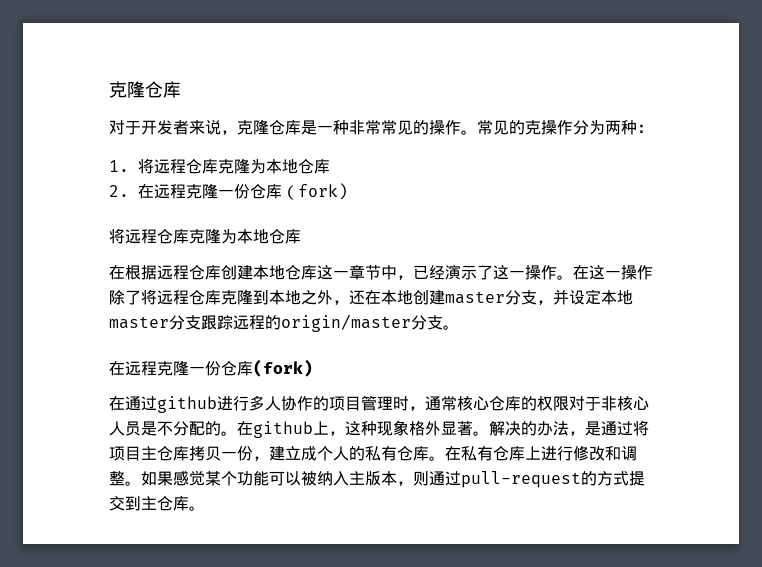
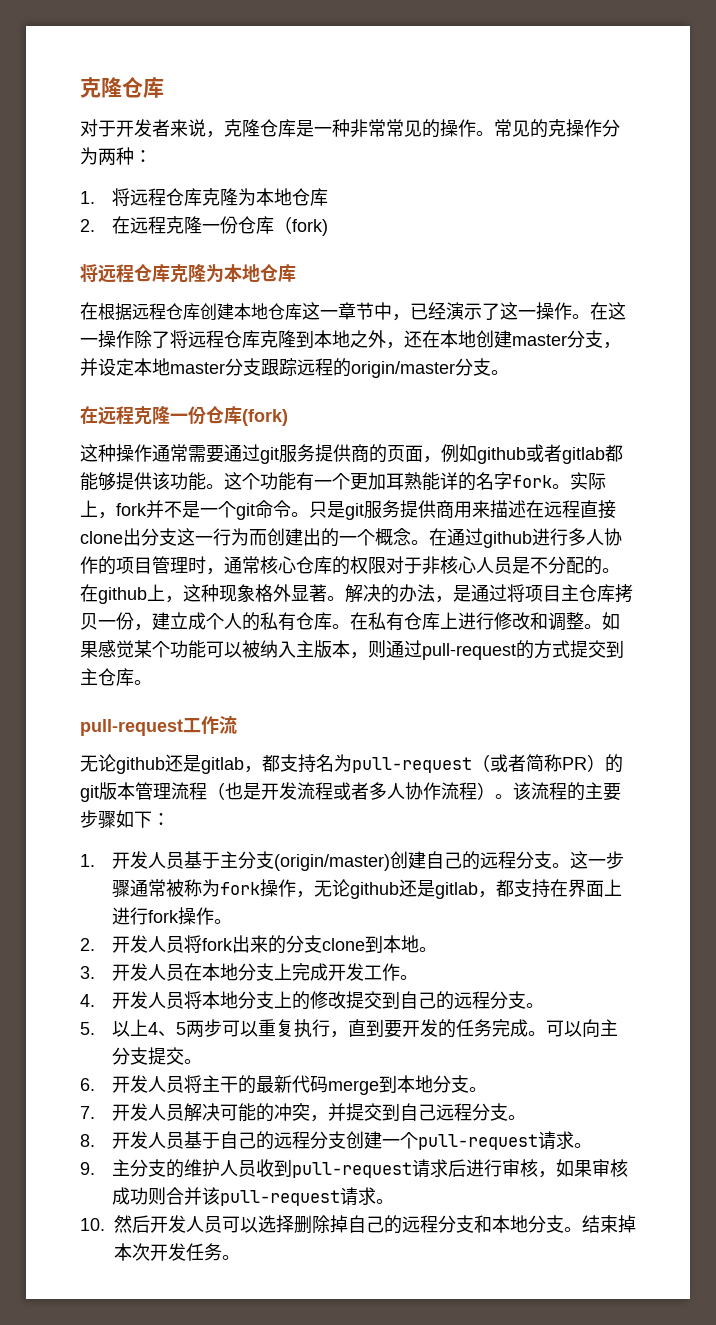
+ 这种操作通常需要通过git服务提供商的页面，例如github或者gitlab都能够提供该功能。这个功能有一个更加耳熟能详的名字fork。实际上，fork并不是一个git命令。只是git服务提供商用来描述在远程直接clone出分支这一行为而创建出的一个概念。
+ pull-request工作流
+ 无论github还是gitlab，都支持名为pull-request（或者简称PR）的git版本管理流程（也是开发流程或者多人协作流程）。该流程的主要步骤如下：
+ 1.开发人员基于主分支(origin/master)创建自己的远程分支。这一步骤通常被称为fork操作，无论github还是gitlab，都支持在界面上进行fork操作。
+ 2.开发人员将fork出来的分支clone到本地。
+ 3.开发人员在本地分支上完成开发工作。
+ 4.开发人员将本地分支上的修改提交到自己的远程分支。
+ 5.以上4、5两步可以重复执行，直到要开发的任务完成。可以向主分支提交。
+ 6.开发人员将主干的最新代码merge到本地分支。
+ 7.开发人员解决可能的冲突，并提交到自己远程分支。
+ 8.开发人员基于自己的远程分支创建一个pull-request请求。
+ 9.主分支的维护人员收到pull-request请求后进行审核，如果审核成功则合并该pull-request请求。
+ 10.然后开发人员可以选择删除掉自己的远程分支和本地分支。结束掉本次开发任务。

